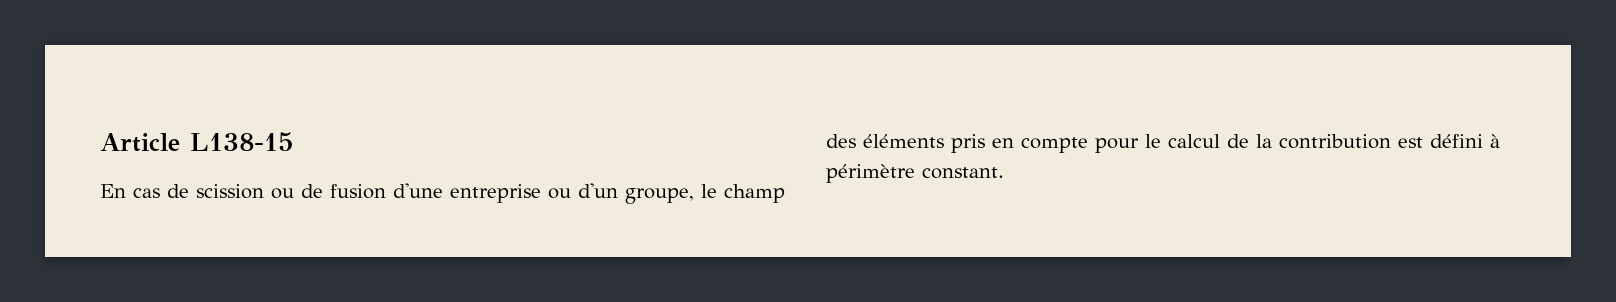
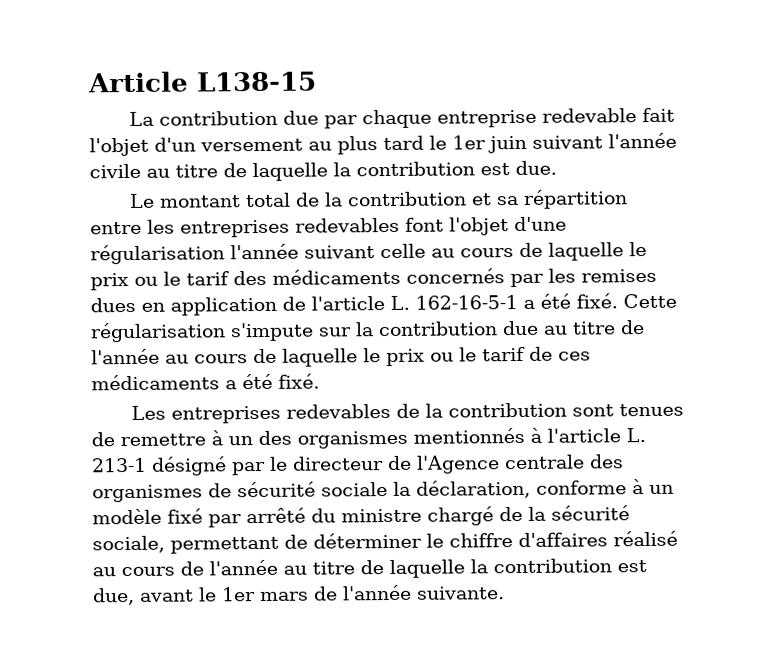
- En cas de scission ou de fusion d'une entreprise ou d'un groupe, le champ des éléments pris en compte pour le calcul de la contribution est défini à périmètre constant.
+ La contribution due par chaque entreprise redevable fait l'objet d'un versement au plus tard le 1er juin suivant l'année civile au titre de laquelle la contribution est due.
+ Le montant total de la contribution et sa répartition entre les entreprises redevables font l'objet d'une régularisation l'année suivant celle au cours de laquelle le prix ou le tarif des médicaments concernés par les remises dues en application de l'article L. 162-16-5-1 a été fixé. Cette régularisation s'impute sur la contribution due au titre de l'année au cours de laquelle le prix ou le tarif de ces médicaments a été fixé.
+ Les entreprises redevables de la contribution sont tenues de remettre à un des organismes mentionnés à l'article L. 213-1 désigné par le directeur de l'Agence centrale des organismes de sécurité sociale la déclaration, conforme à un modèle fixé par arrêté du ministre chargé de la sécurité sociale, permettant de déterminer le chiffre d'affaires réalisé au cours de l'année au titre de laquelle la contribution est due, avant le 1er mars de l'année suivante.

